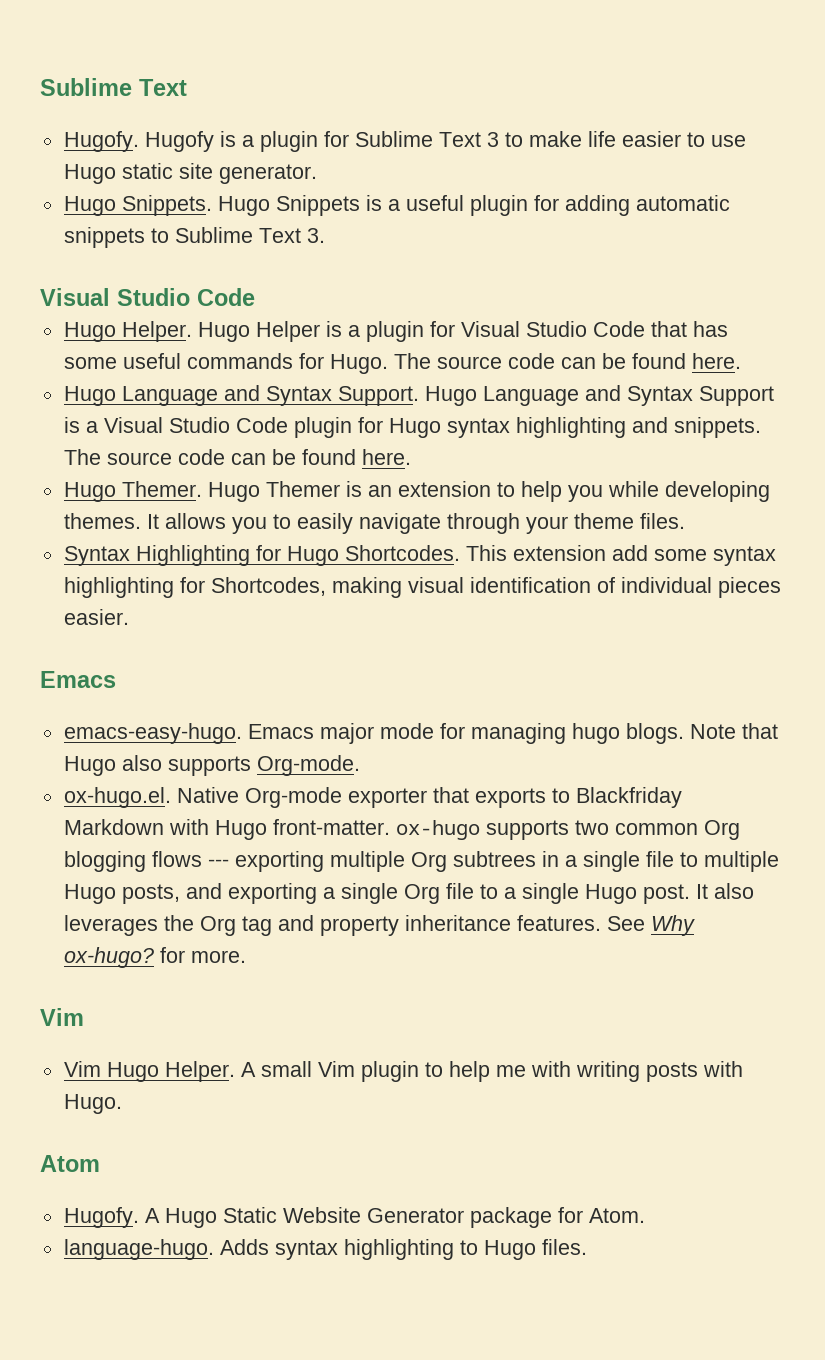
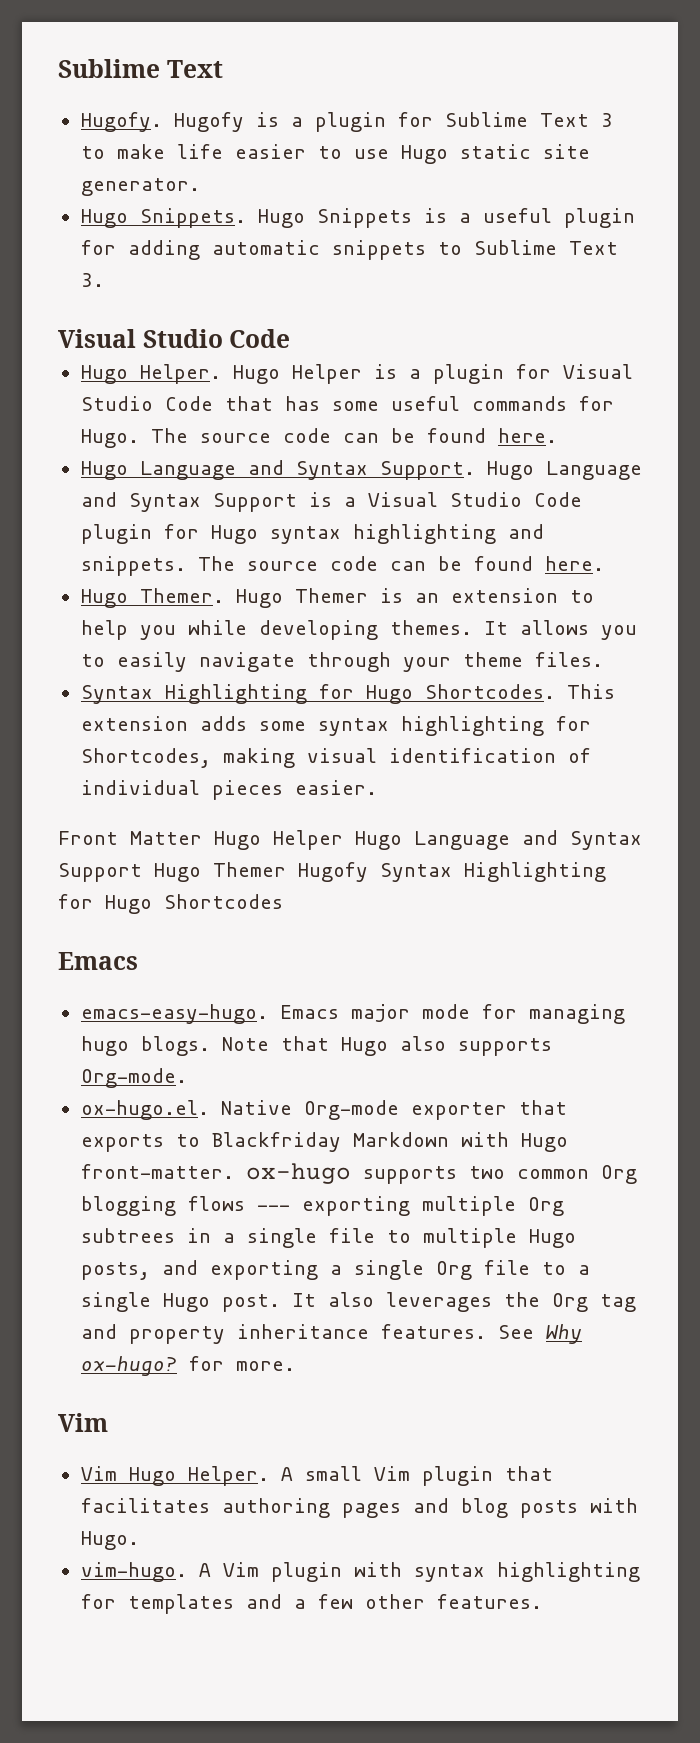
- This extension add some syntax highlighting for Shortcodes, making visual identification of individual pieces easier.
+ This extension adds some syntax highlighting for Shortcodes, making visual identification of individual pieces easier.
+ Front Matter Hugo Helper Hugo Language and Syntax Support Hugo Themer Hugofy Syntax Highlighting for Hugo Shortcodes
- A small Vim plugin to help me with writing posts with Hugo.
- Atom
- Hugofy. A Hugo Static Website Generator package for Atom.
- language-hugo. Adds syntax highlighting to Hugo files.
+ A small Vim plugin that facilitates authoring pages and blog posts with Hugo.
+ vim-hugo. A Vim plugin with syntax highlighting for templates and a few other features.

